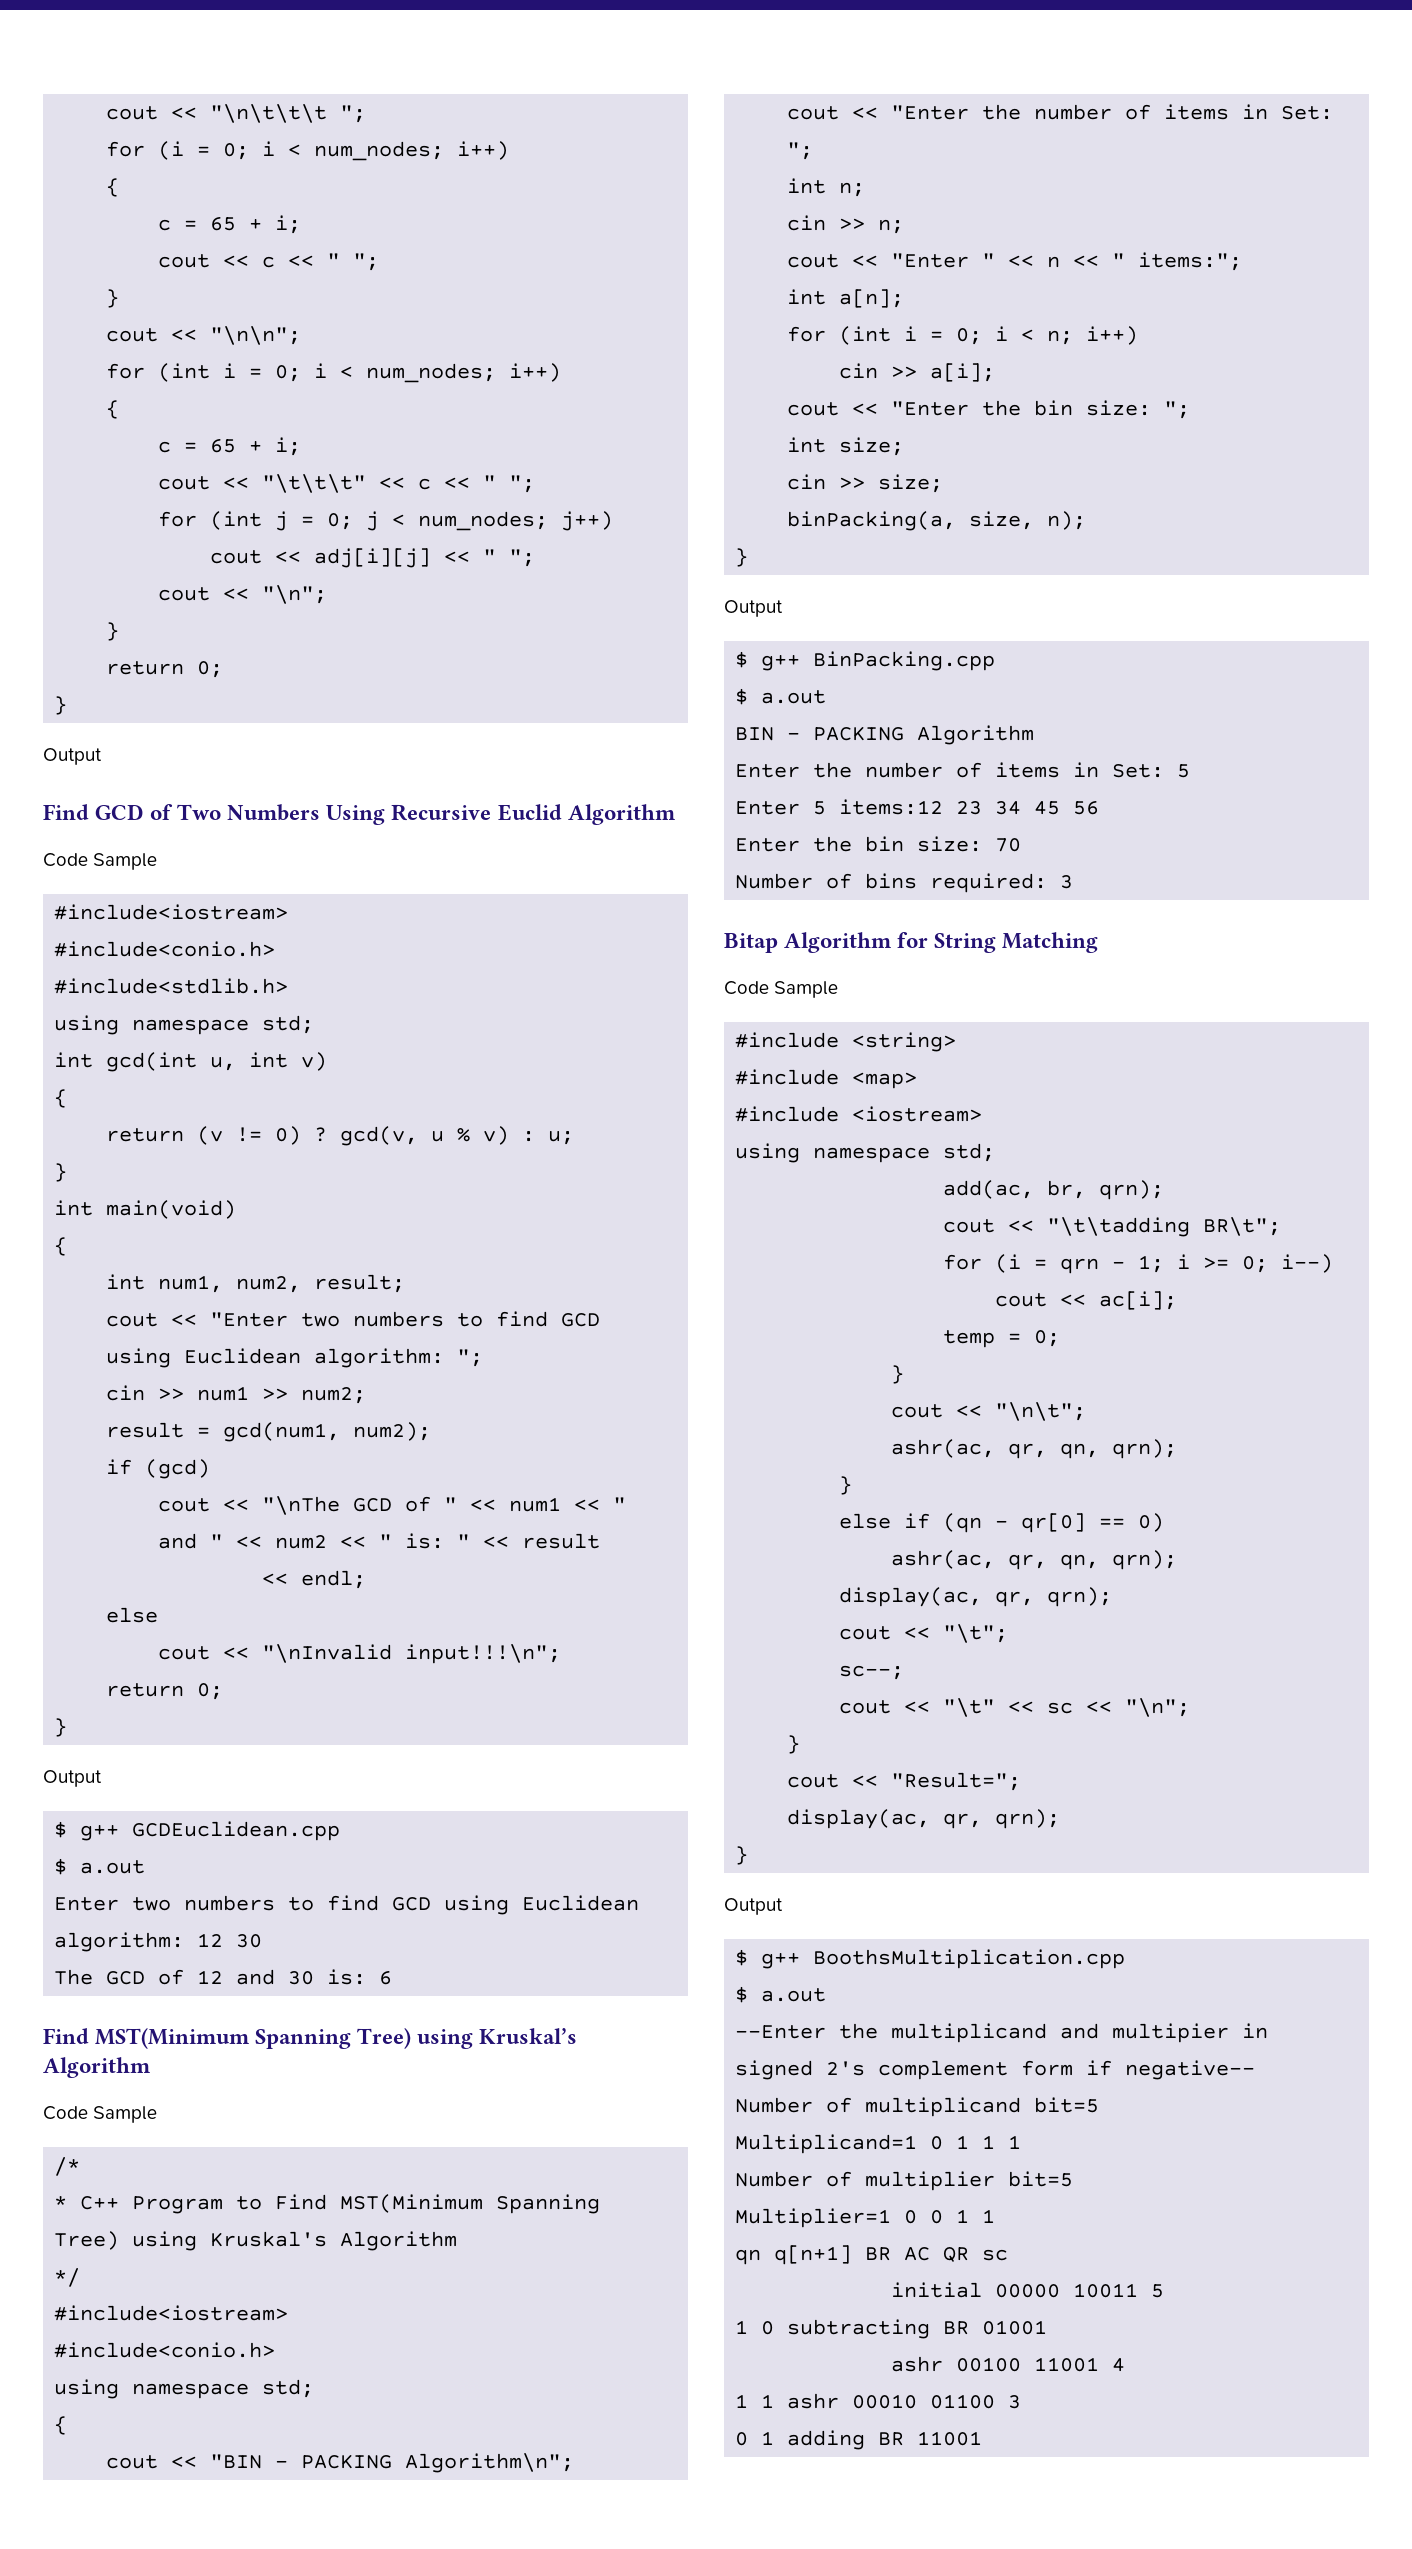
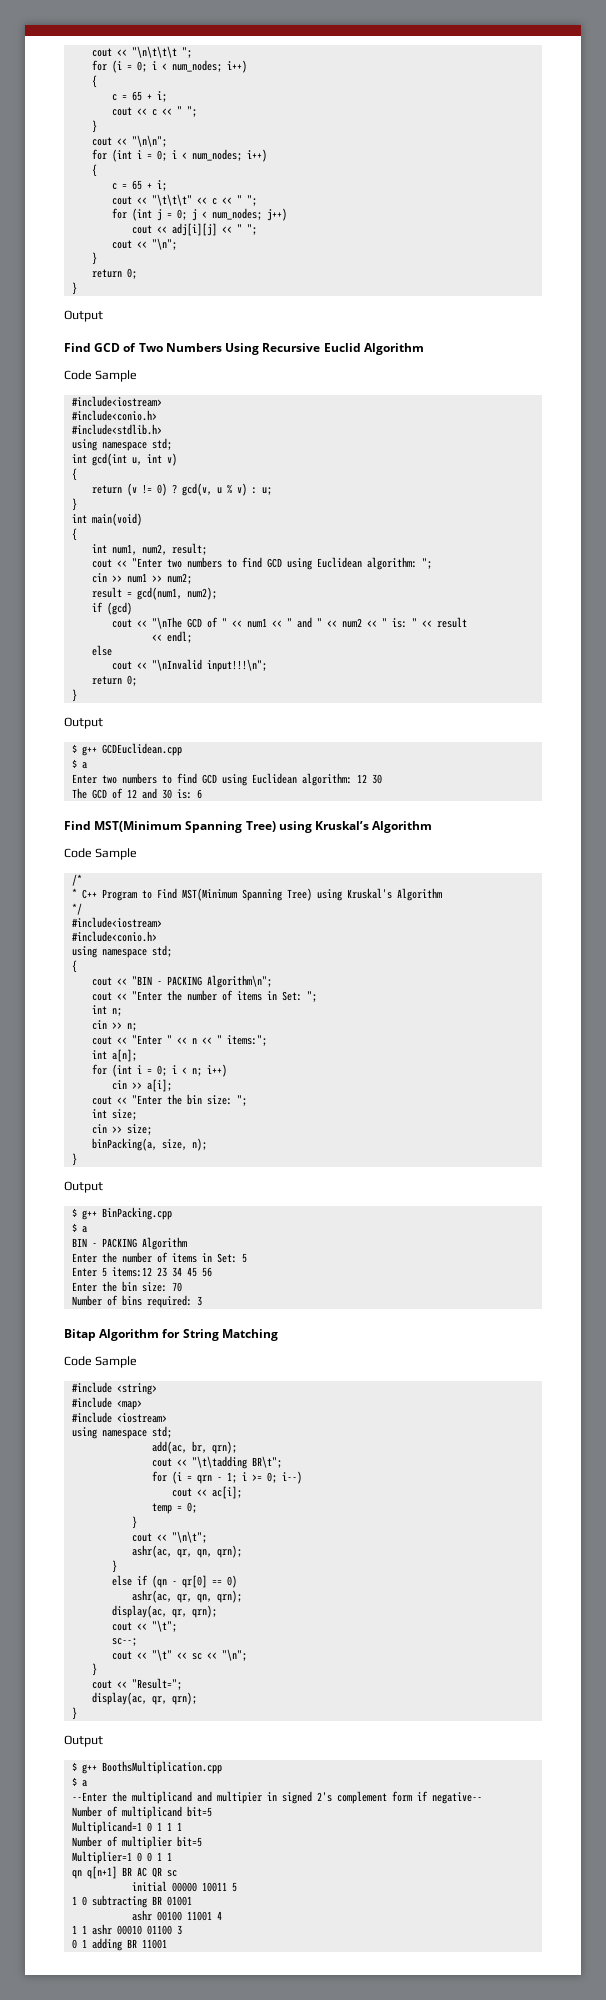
  $ g++ GCDEuclidean.cpp
- $ a.out
+ $ a
  $ g++ BinPacking.cpp
- $ a.out
+ $ a
  $ g++ BoothsMultiplication.cpp
- $ a.out
+ $ a

